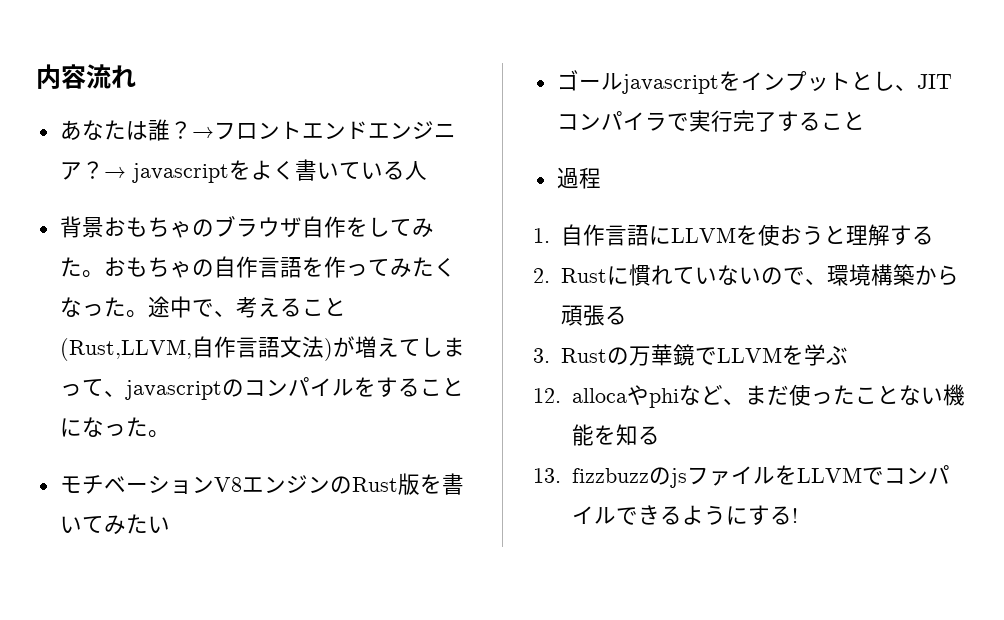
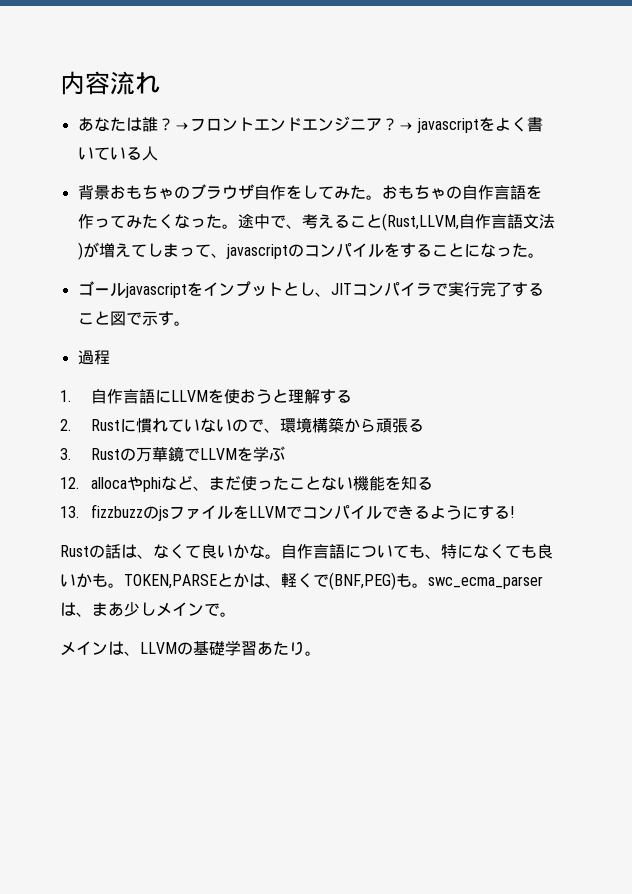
- モチベーションV8エンジンのRust版を書いてみたい
- ゴールjavascriptをインプットとし、JITコンパイラで実行完了すること
+ ゴールjavascriptをインプットとし、JITコンパイラで実行完了すること図で示す。
+ Rustの話は、なくて良いかな。自作言語についても、特になくても良いかも。TOKEN,PARSEとかは、軽くで(BNF,PEG)も。swc_ecma_parserは、まあ少しメインで。
+ メインは、LLVMの基礎学習あたり。

